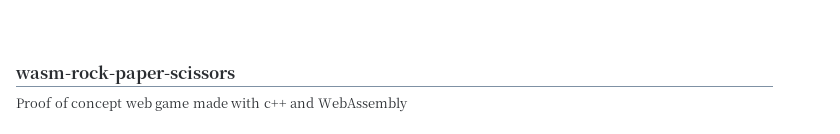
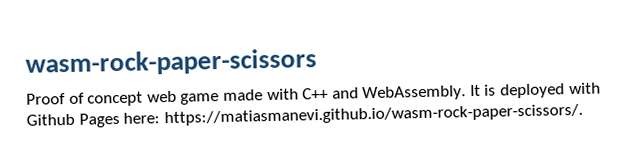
- Proof of concept web game made with c++ and WebAssembly
+ Proof of concept web game made with C++ and WebAssembly. It is deployed with Github Pages here: https://matiasmanevi.github.io/wasm-rock-paper-scissors/.

